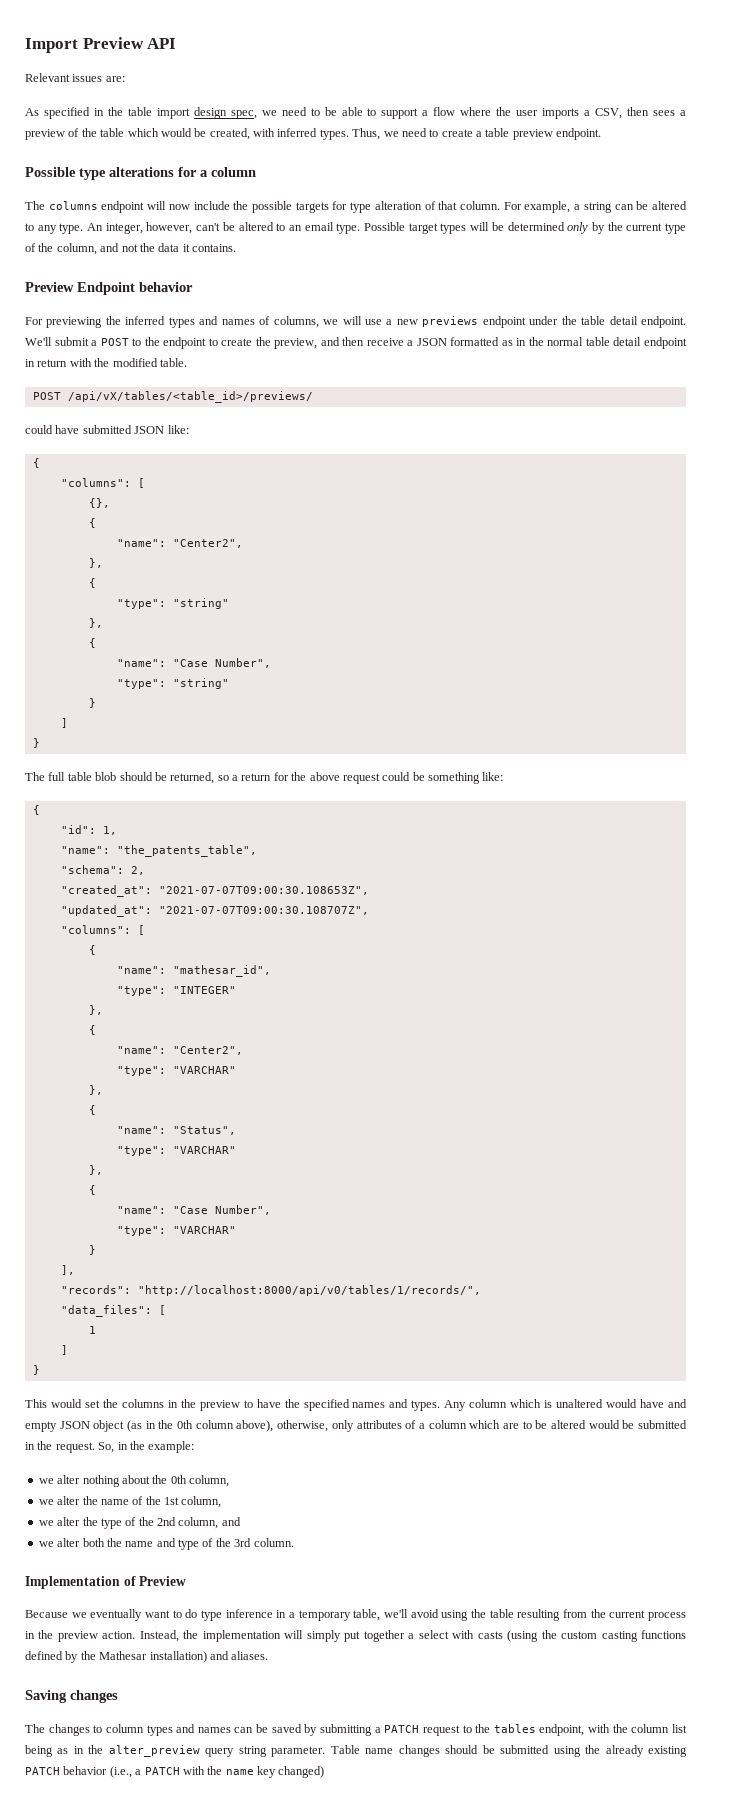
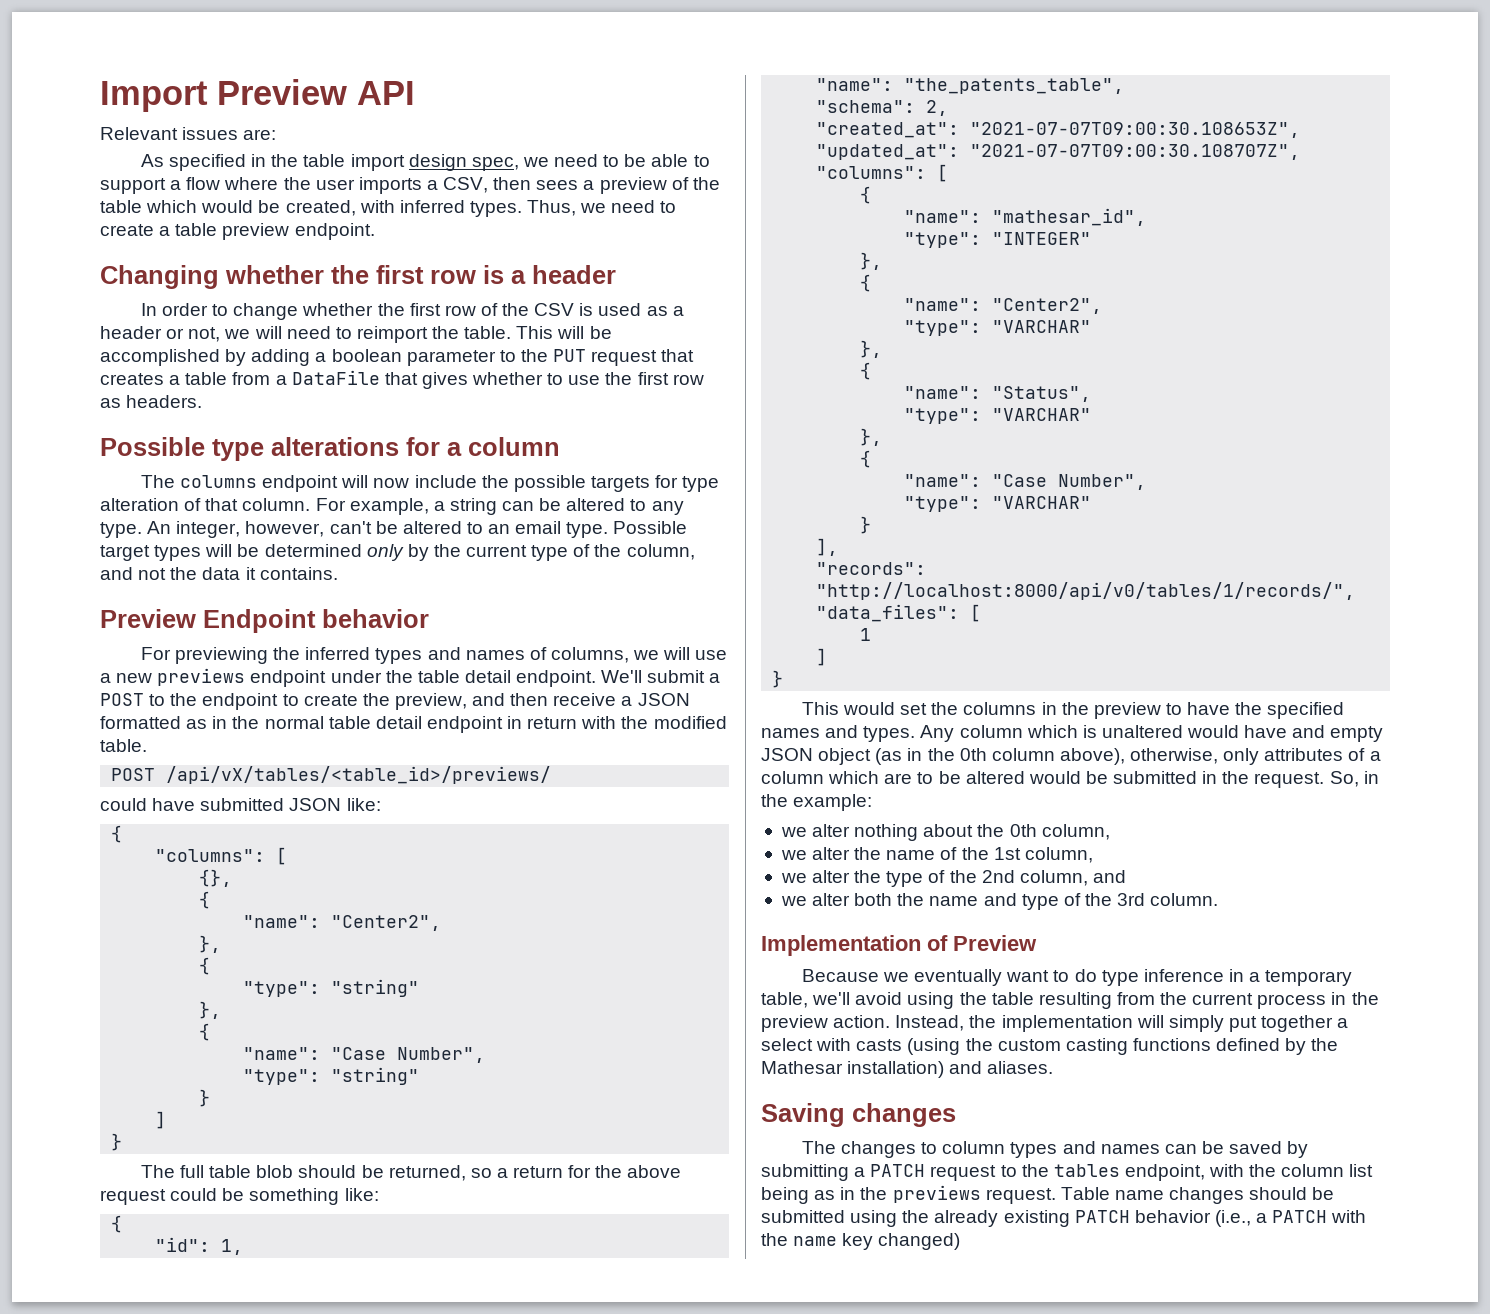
+ Changing whether the first row is a header
+ In order to change whether the first row of the CSV is used as a header or not, we will need to reimport the table. This will be accomplished by adding a boolean parameter to the PUT request that creates a table from a DataFile that gives whether to use the first row as headers.
- The changes to column types and names can be saved by submitting a PATCH request to the tables endpoint, with the column list being as in the alter_preview query string parameter.
+ The changes to column types and names can be saved by submitting a PATCH request to the tables endpoint, with the column list being as in the previews request.

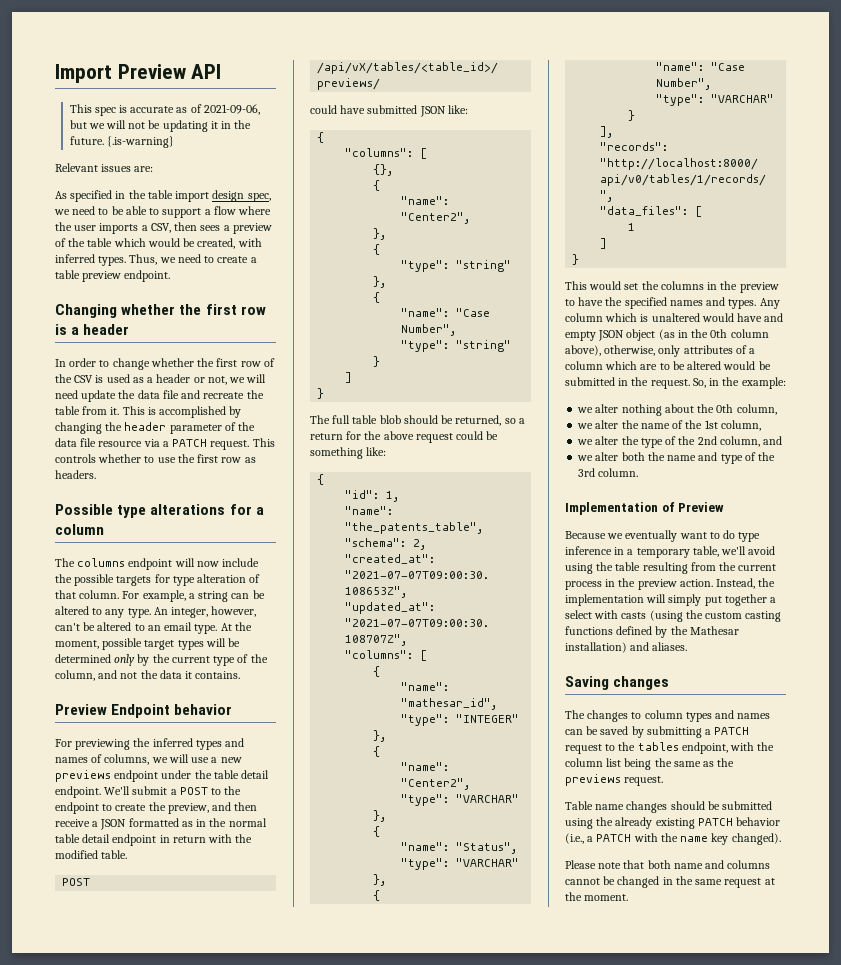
+ This spec is accurate as of 2021-09-06, but we will not be updating it in the future. {.is-warning}
- In order to change whether the first row of the CSV is used as a header or not, we will need to reimport the table. This will be accomplished by adding a boolean parameter to the PUT request that creates a table from a DataFile that gives whether to use the first row as headers.
+ In order to change whether the first row of the CSV is used as a header or not, we will need update the data file and recreate the table from it. This is accomplished by changing the header parameter of the data file resource via a PATCH request. This controls whether to use the first row as headers.
- Possible target types will be determined only by the current type of the column, and not the data it contains.
+ At the moment, possible target types will be determined only by the current type of the column, and not the data it contains.
- The changes to column types and names can be saved by submitting a PATCH request to the tables endpoint, with the column list being as in the previews request. Table name changes should be submitted using the already existing PATCH behavior (i.e., a PATCH with the name key changed)
+ The changes to column types and names can be saved by submitting a PATCH request to the tables endpoint, with the column list being the same as the previews request.
+ Table name changes should be submitted using the already existing PATCH behavior (i.e., a PATCH with the name key changed).
+ Please note that both name and columns cannot be changed in the same request at the moment.

